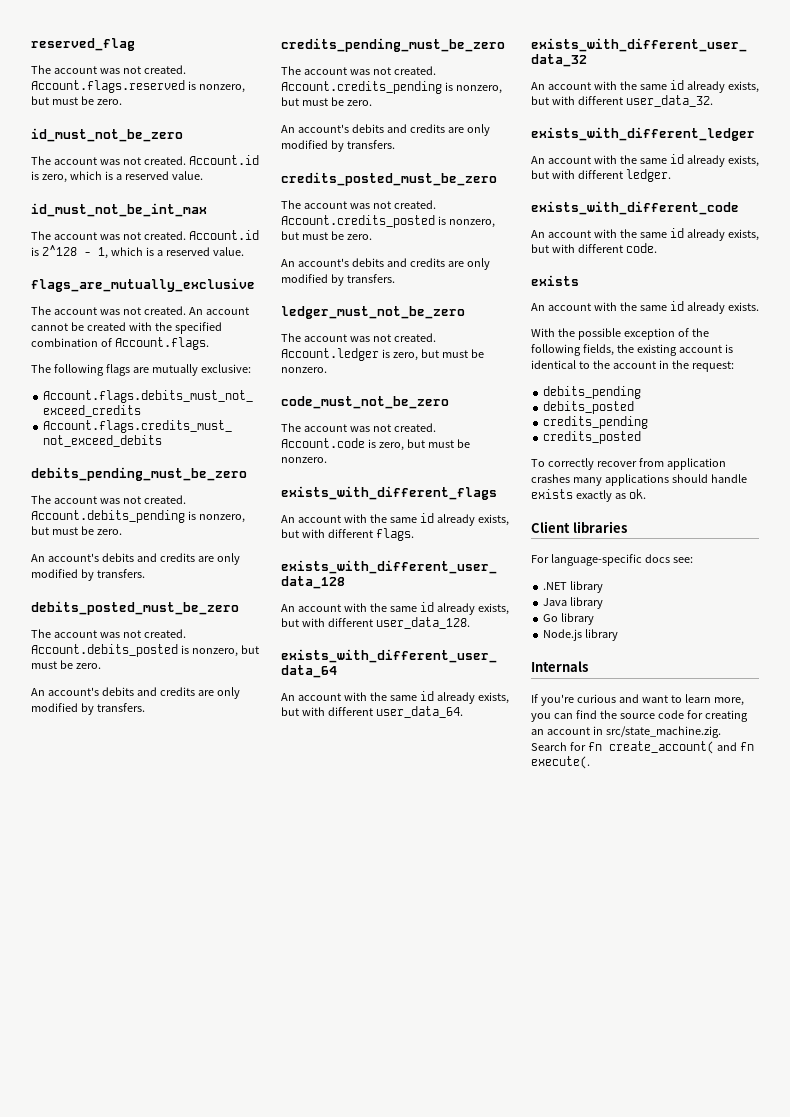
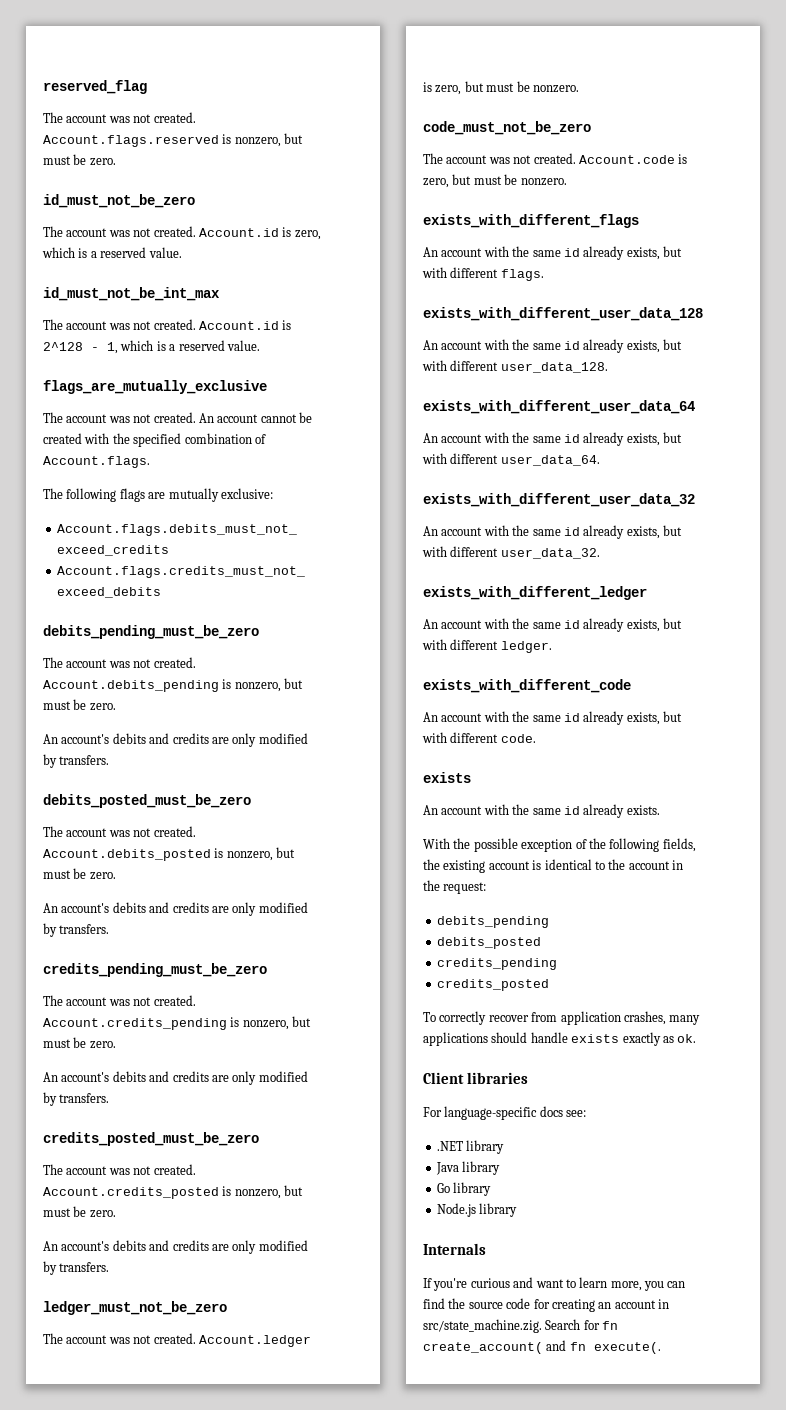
- To correctly recover from application crashes many applications should handle exists exactly as ok.
+ To correctly recover from application crashes, many applications should handle exists exactly as ok.

